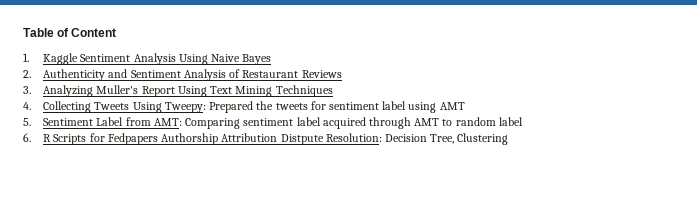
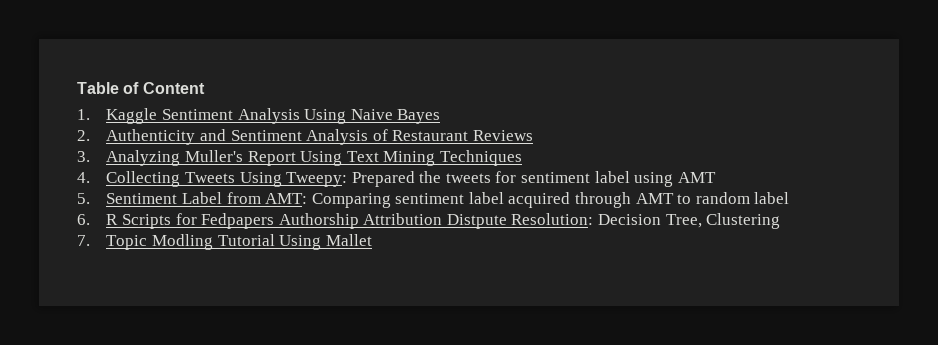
+ 7. Topic Modling Tutorial Using Mallet

